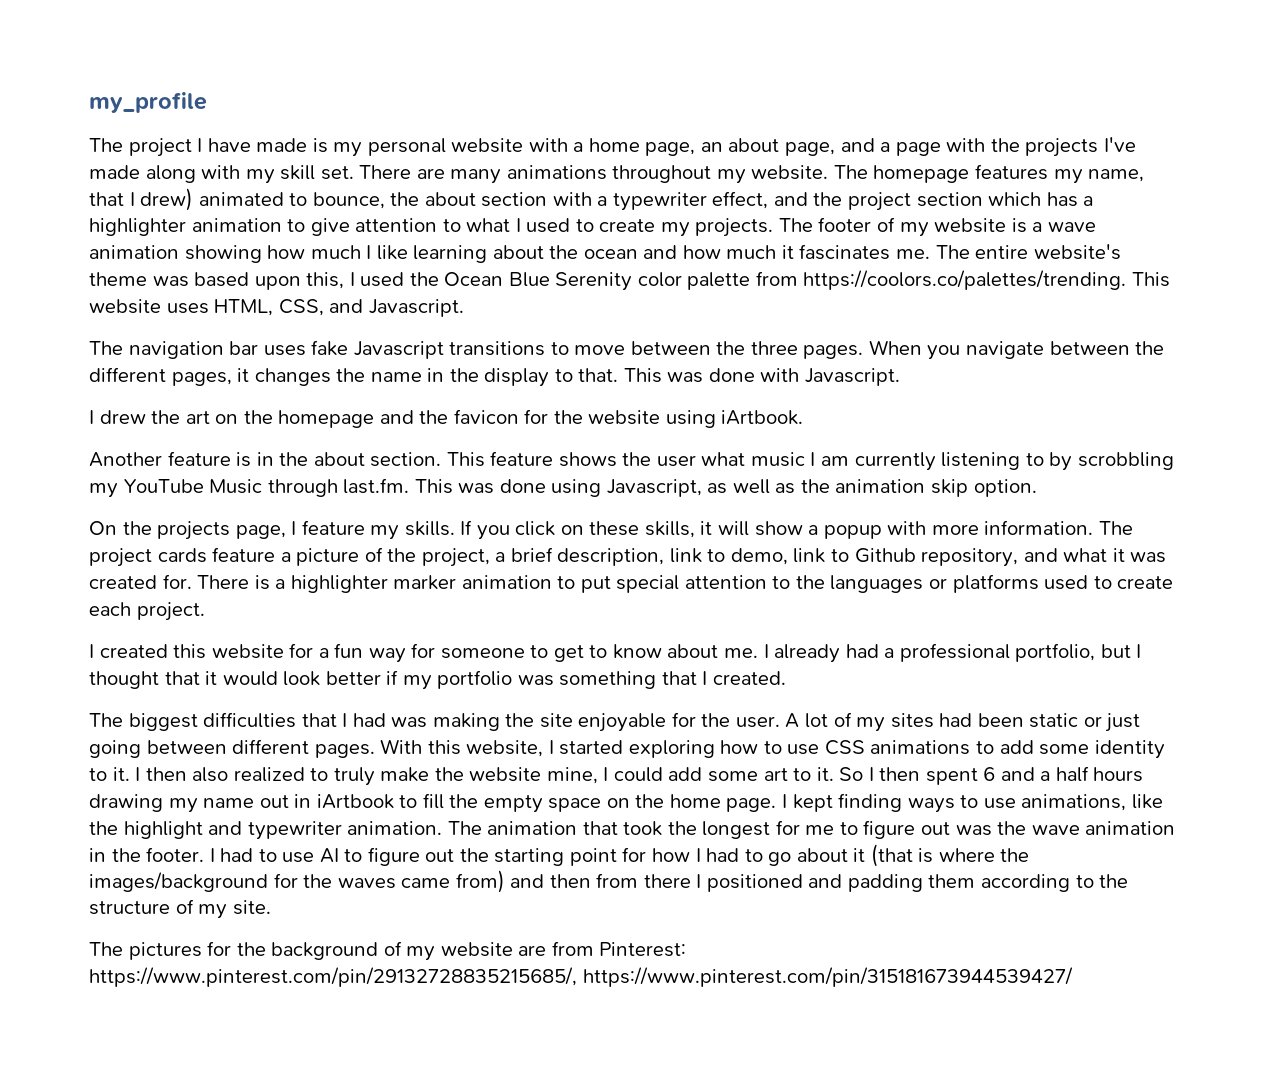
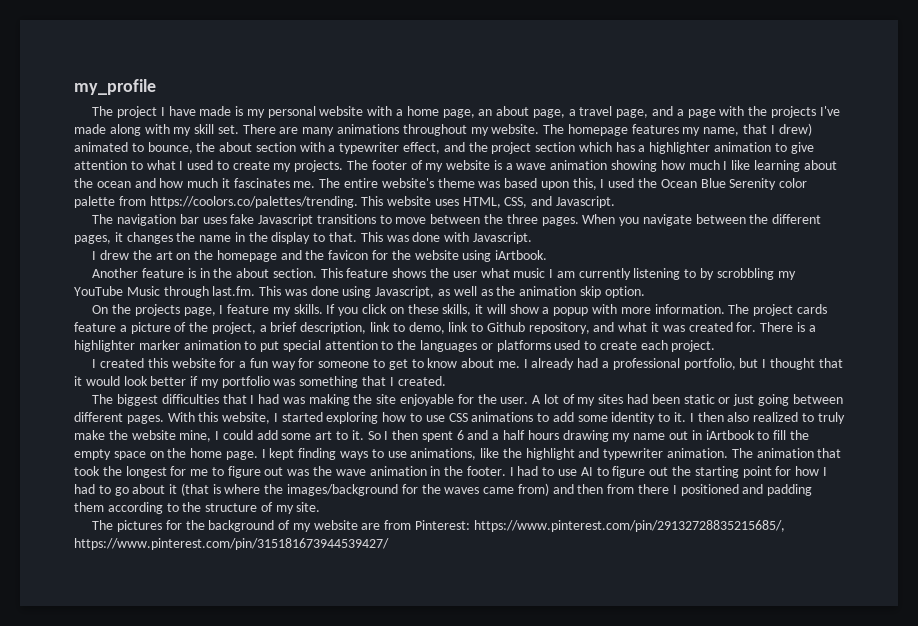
- The project I have made is my personal website with a home page, an about page, and a page with the projects I've made along with my skill set.
+ The project I have made is my personal website with a home page, an about page, a travel page, and a page with the projects I've made along with my skill set.

